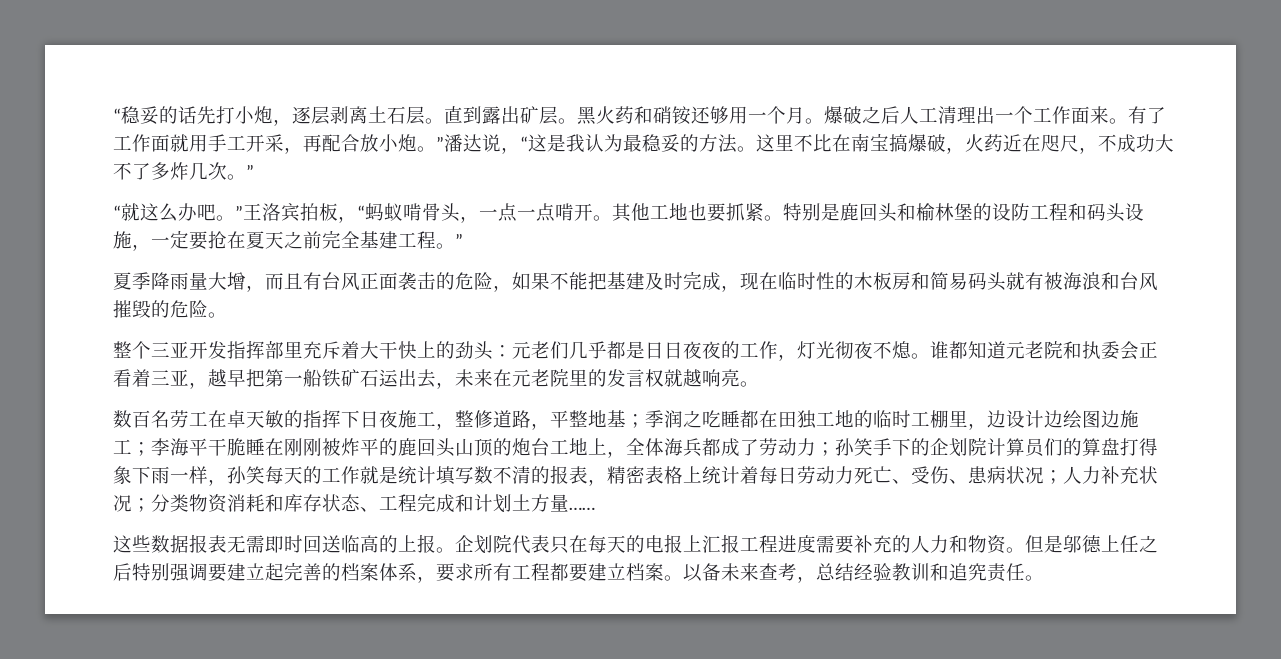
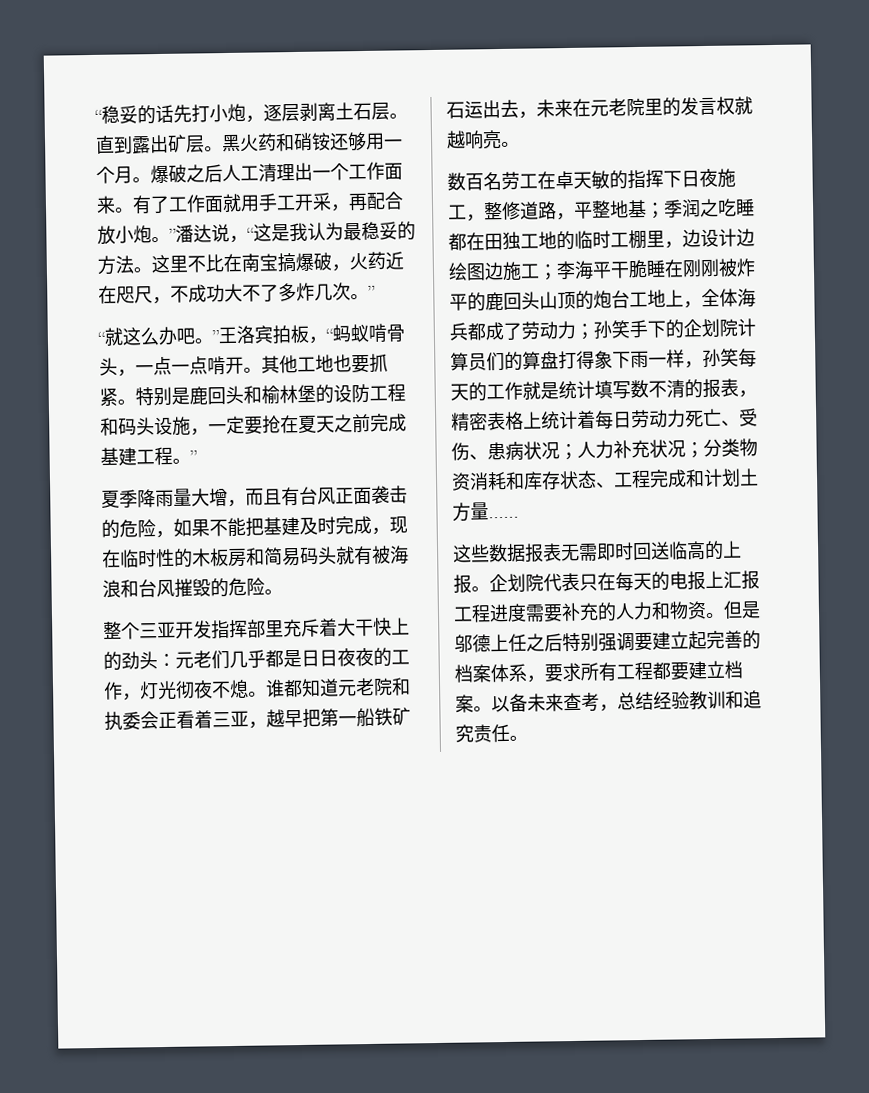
- 特别是鹿回头和榆林堡的设防工程和码头设施，一定要抢在夏天之前完全基建工程。”
+ 特别是鹿回头和榆林堡的设防工程和码头设施，一定要抢在夏天之前完成基建工程。”

